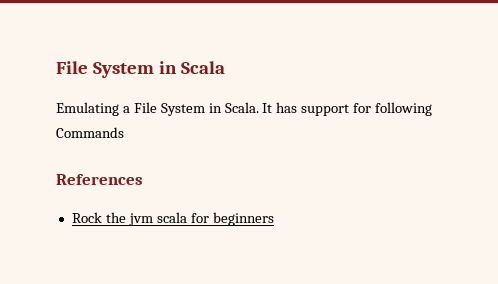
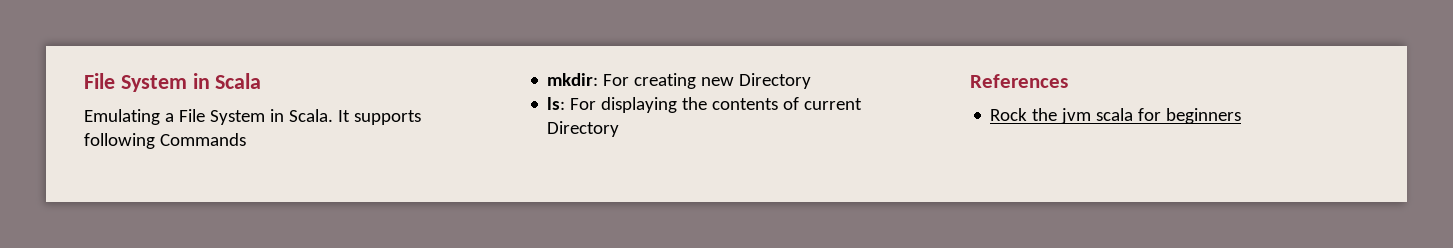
- It has support for following Commands
+ It supports following Commands
+ mkdir: For creating new Directory
+ ls: For displaying the contents of current Directory

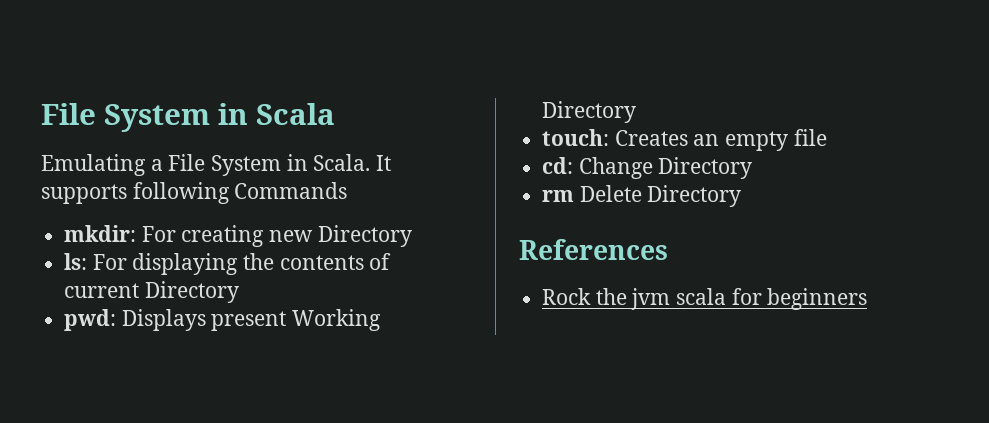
+ pwd: Displays present Working Directory
+ touch: Creates an empty file
+ cd: Change Directory
+ rm Delete Directory

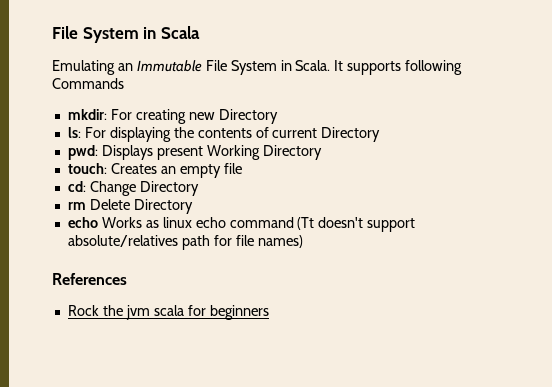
- Emulating a File System in Scala.
+ Emulating an Immutable File System in Scala.
+ echo Works as linux echo command (Tt doesn't support absolute/relatives path for file names)

